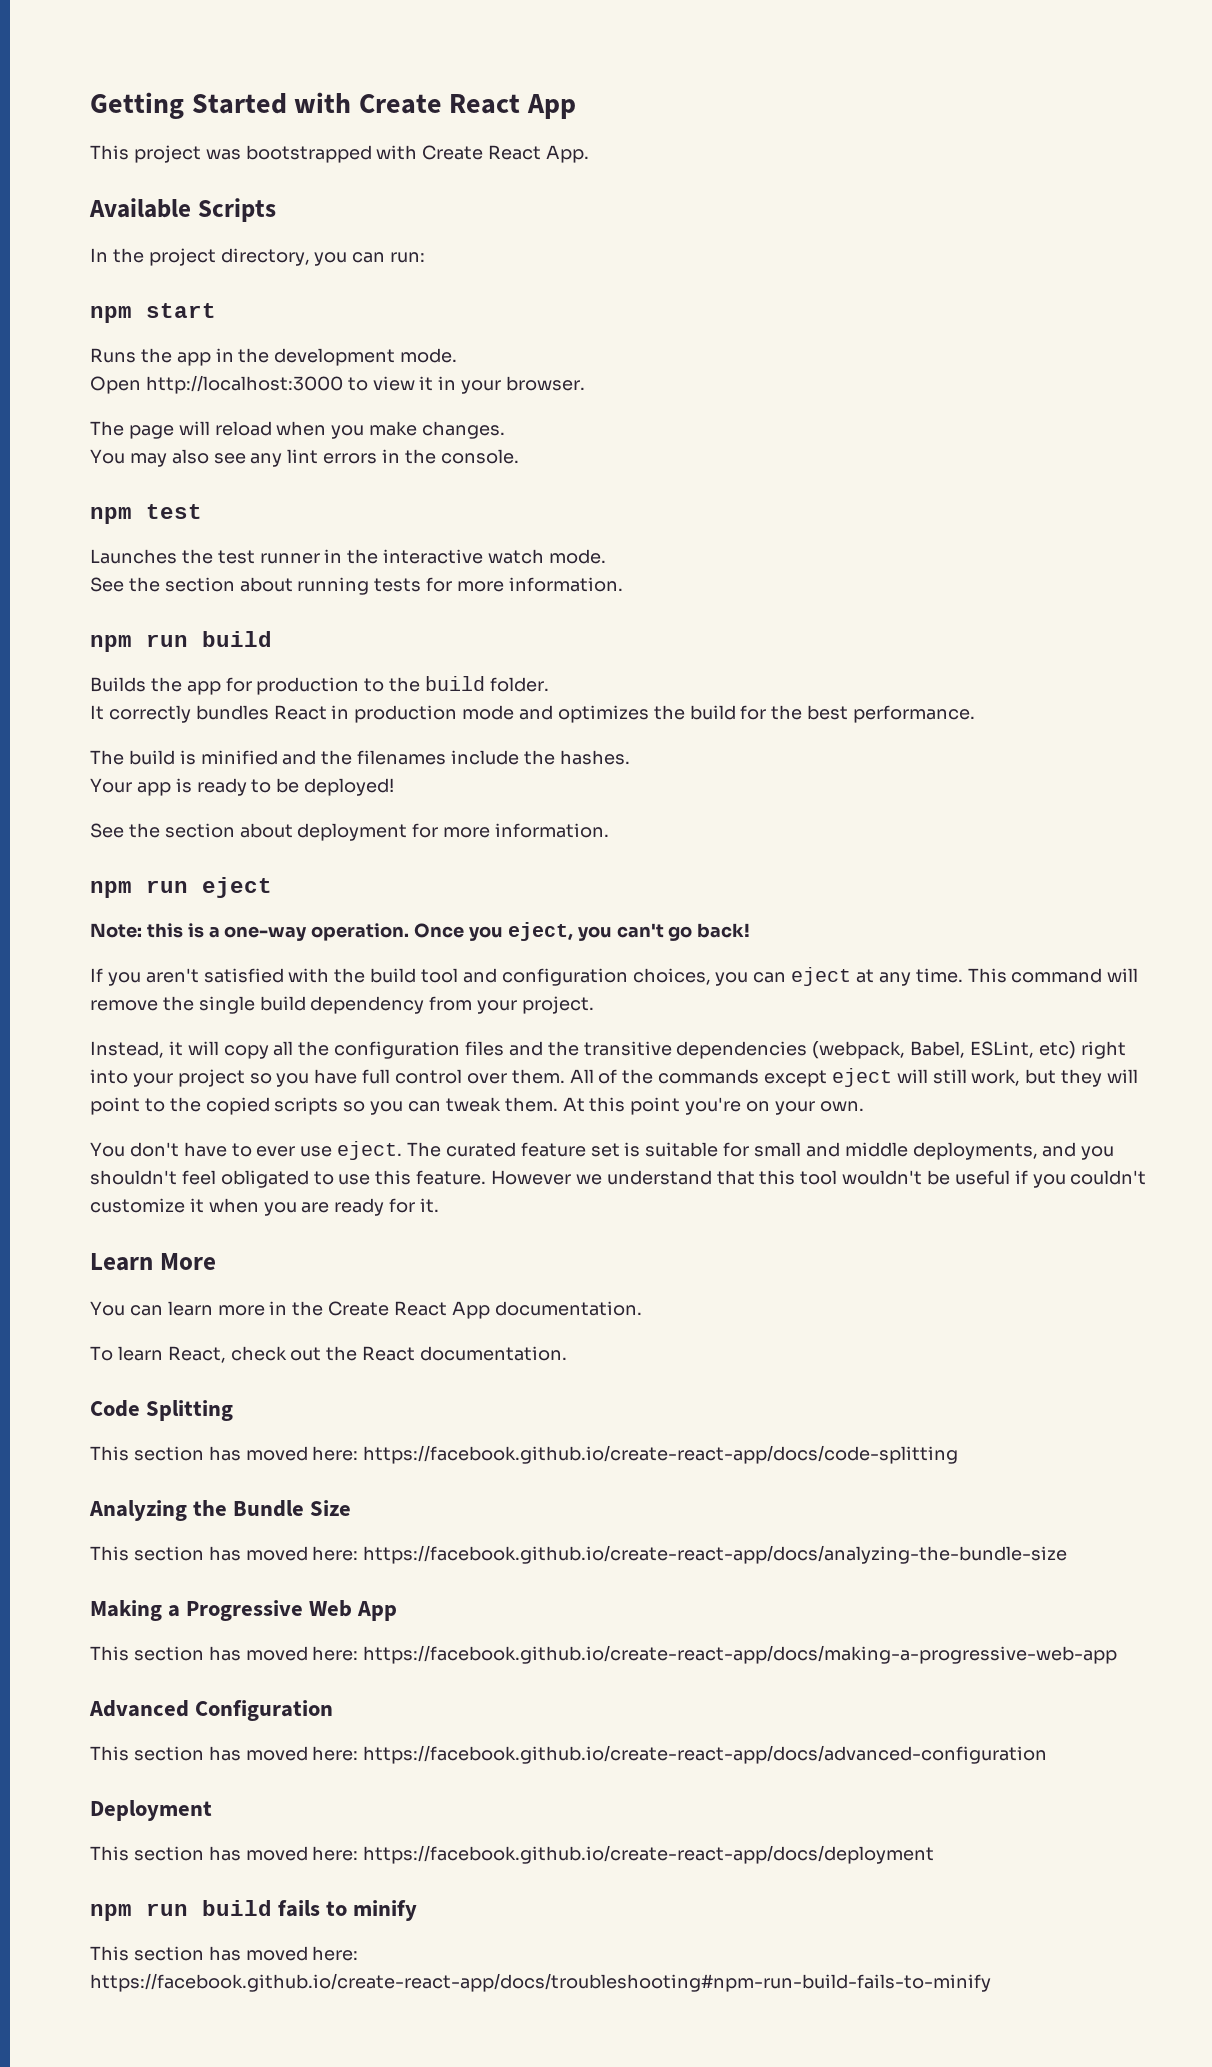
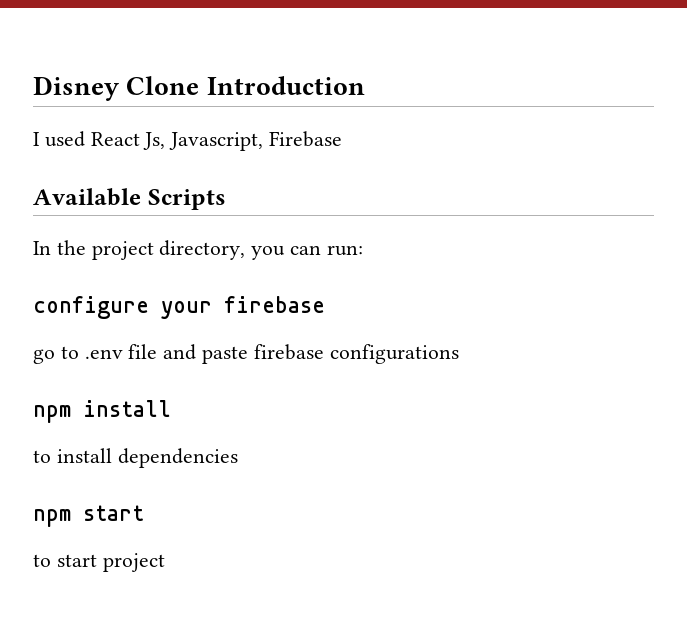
- Getting Started with Create React App
- This project was bootstrapped with Create React App.
+ Disney Clone Introduction
+ I used React Js, Javascript, Firebase
+ configure your firebase
+ go to .env file and paste firebase configurations
+ npm install
+ to install dependencies
  npm start
- Runs the app in the development mode.
- Open http://localhost:3000 to view it in your browser.
- The page will reload when you make changes.
- You may also see any lint errors in the console.
- npm test
- Launches the test runner in the interactive watch mode.
- See the section about running tests for more information.
- npm run build
- Builds the app for production to the build folder.
- It correctly bundles React in production mode and optimizes the build for the best performance.
- The build is minified and the filenames include the hashes.
- Your app is ready to be deployed!
- See the section about deployment for more information.
- npm run eject
- Note: this is a one-way operation. Once you eject, you can't go back!
- If you aren't satisfied with the build tool and configuration choices, you can eject at any time. This command will remove the single build dependency from your project.
- Instead, it will copy all the configuration files and the transitive dependencies (webpack, Babel, ESLint, etc) right into your project so you have full control over them. All of the commands except eject will still work, but they will point to the copied scripts so you can tweak them. At this point you're on your own.
- You don't have to ever use eject. The curated feature set is suitable for small and middle deployments, and you shouldn't feel obligated to use this feature. However we understand that this tool wouldn't be useful if you couldn't customize it when you are ready for it.
- Learn More
- You can learn more in the Create React App documentation.
- To learn React, check out the React documentation.
- Code Splitting
- This section has moved here: https://facebook.github.io/create-react-app/docs/code-splitting
- Analyzing the Bundle Size
- This section has moved here: https://facebook.github.io/create-react-app/docs/analyzing-the-bundle-size
- Making a Progressive Web App
- This section has moved here: https://facebook.github.io/create-react-app/docs/making-a-progressive-web-app
- Advanced Configuration
- This section has moved here: https://facebook.github.io/create-react-app/docs/advanced-configuration
- Deployment
- This section has moved here: https://facebook.github.io/create-react-app/docs/deployment
- npm run build fails to minify
- This section has moved here: https://facebook.github.io/create-react-app/docs/troubleshooting#npm-run-build-fails-to-minify
+ to start project

